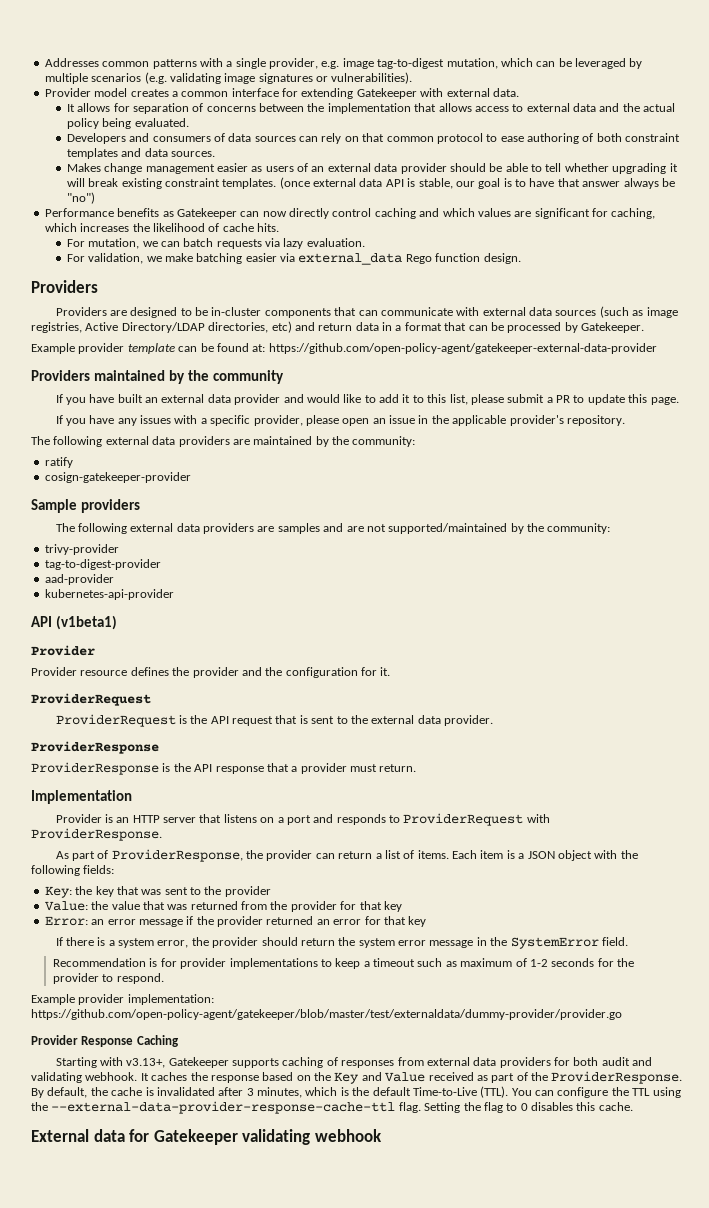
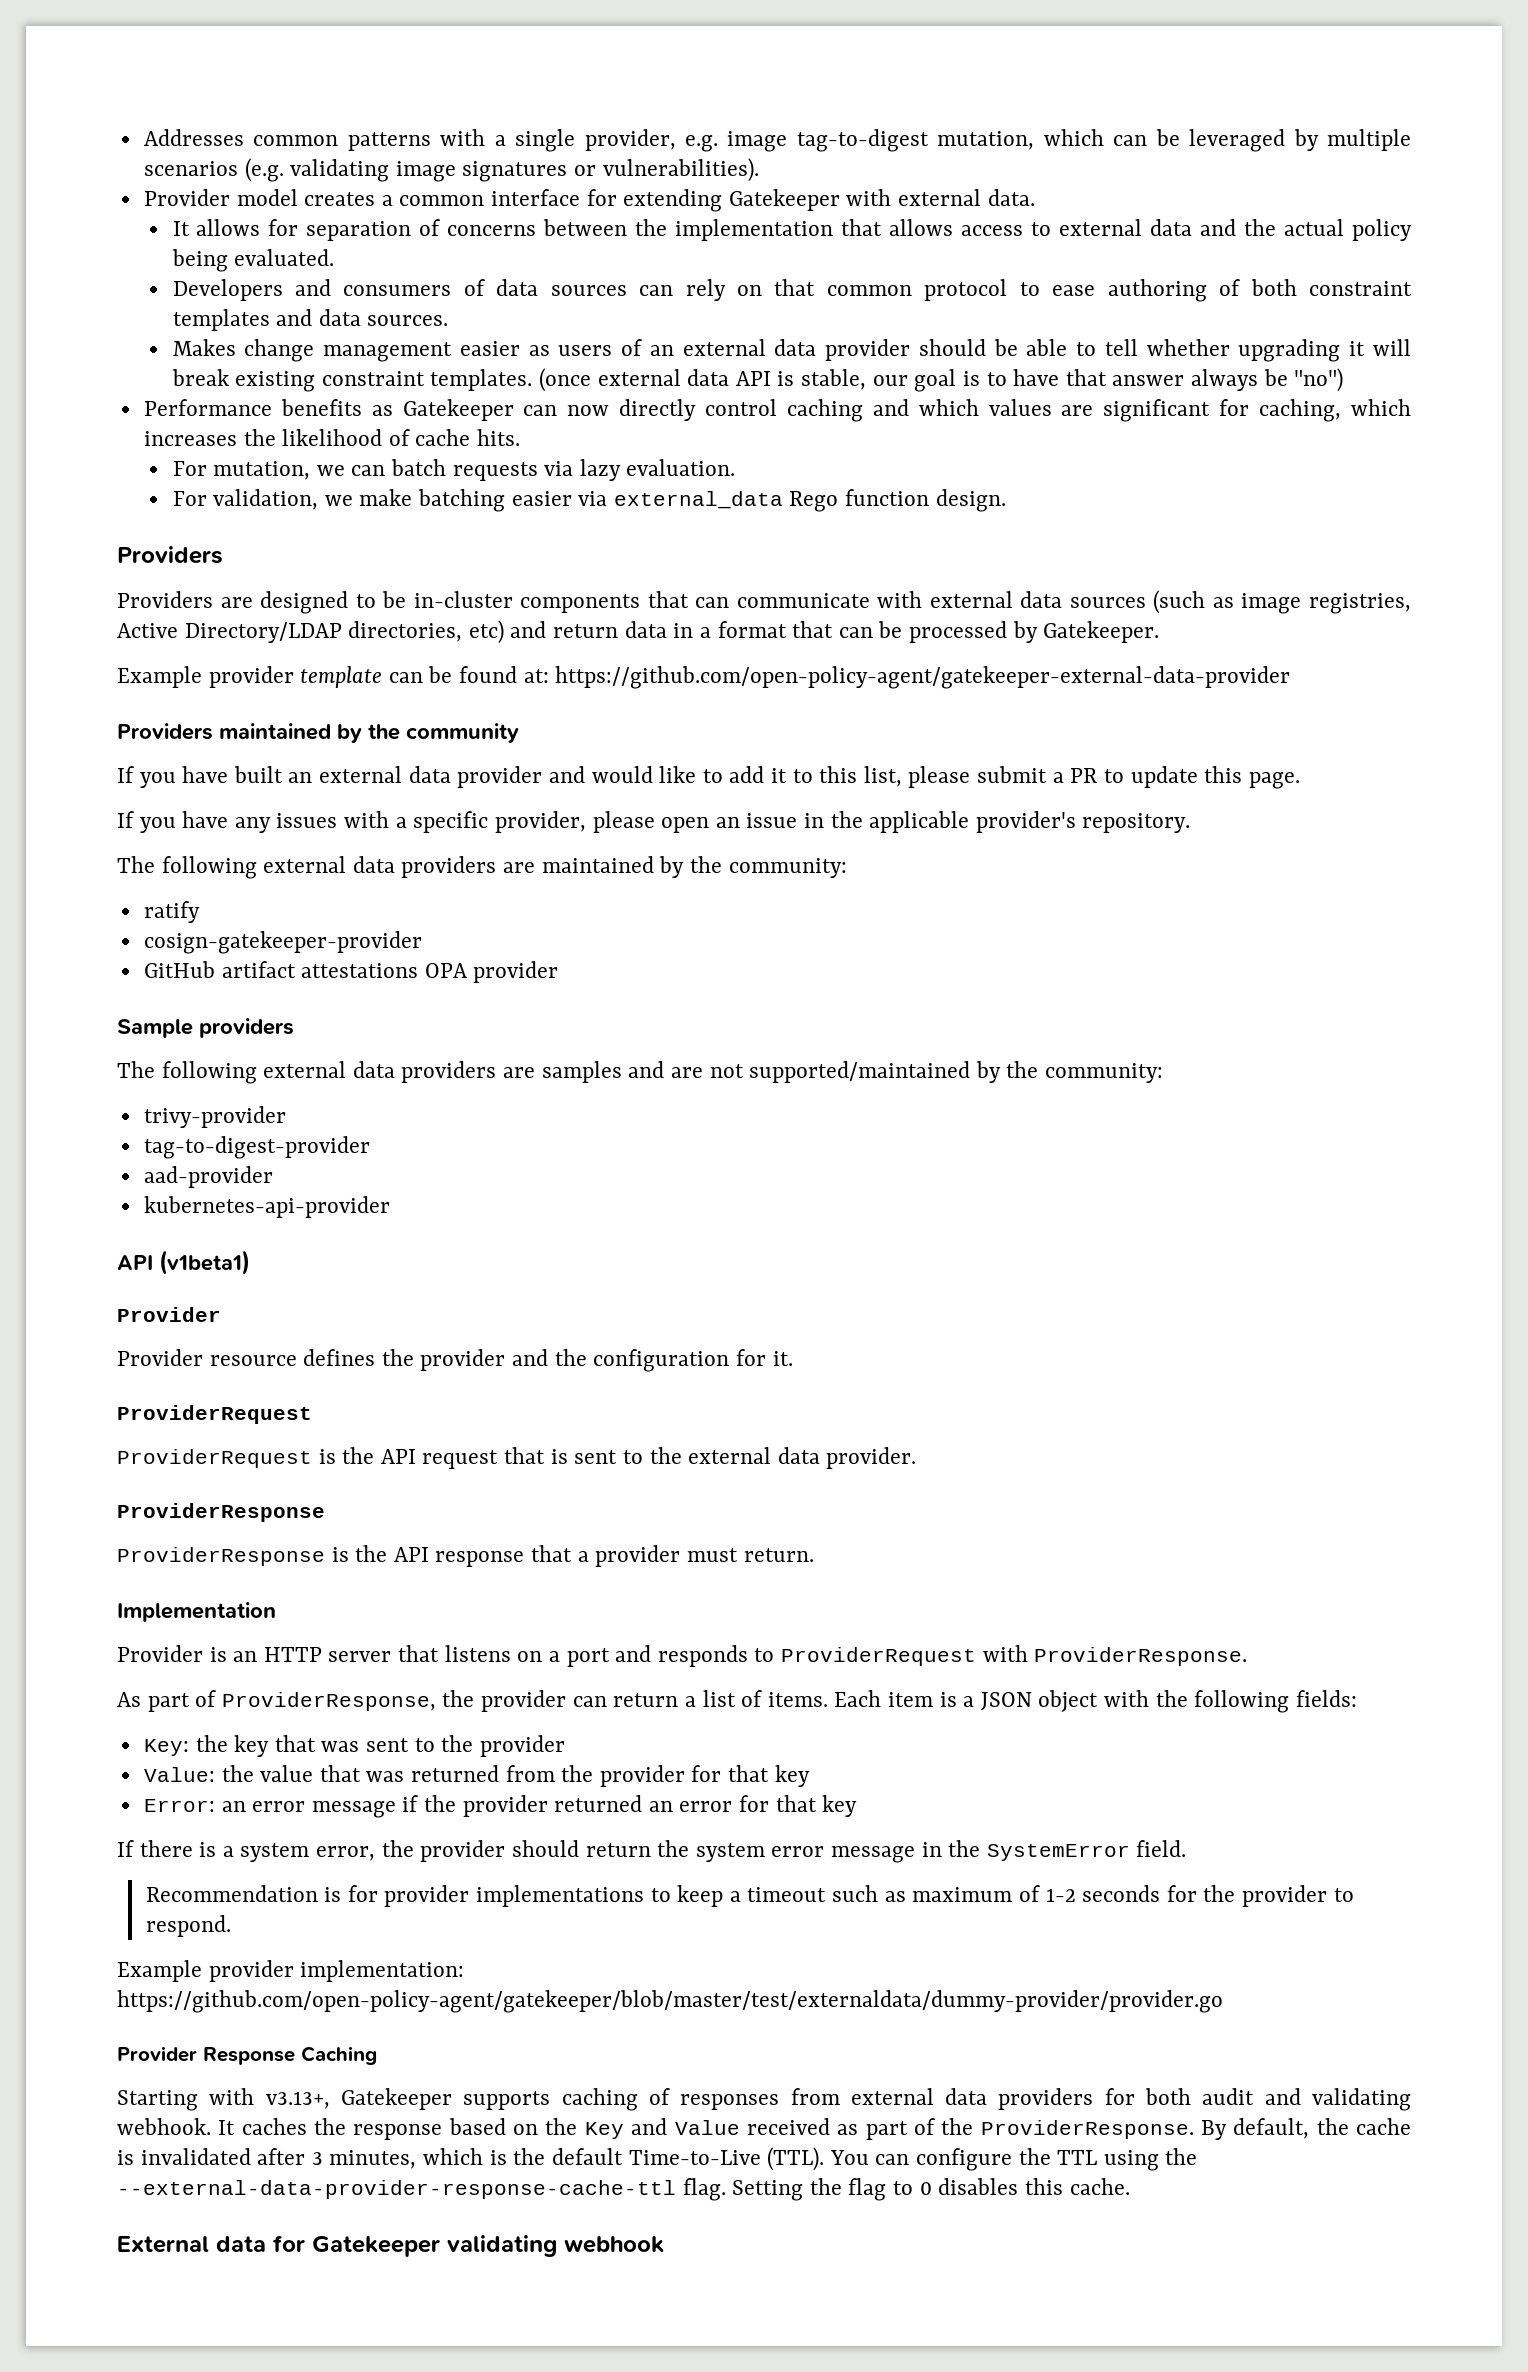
+ GitHub artifact attestations OPA provider

